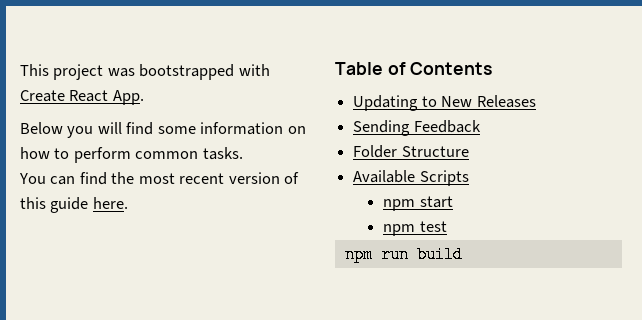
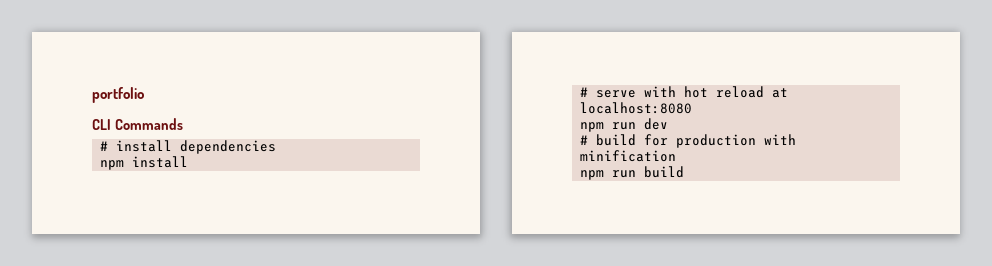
- This project was bootstrapped with Create React App.
- Below you will find some information on how to perform common tasks.
- You can find the most recent version of this guide here.
- Table of Contents
- Updating to New Releases
- Sending Feedback
- Folder Structure
- Available Scripts
- npm start
- npm test
+ portfolio
+ CLI Commands
+ # install dependencies
+ npm install
+ # serve with hot reload at localhost:8080
+ npm run dev
+ # build for production with minification

